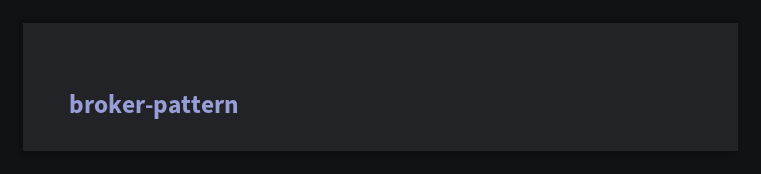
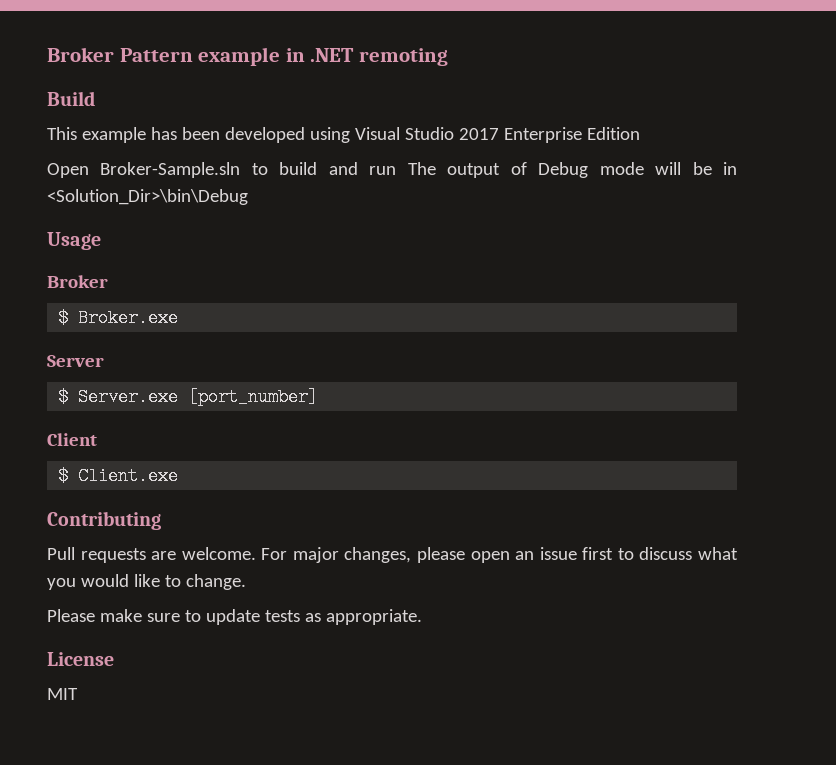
- broker-pattern
+ Broker Pattern example in .NET remoting
+ Build
+ This example has been developed using Visual Studio 2017 Enterprise Edition
+ Open Broker-Sample.sln to build and run The output of Debug mode will be in <Solution_Dir>\bin\Debug
+ Usage
+ Broker
+ $ Broker.exe
+ Server
+ $ Server.exe [port_number]
+ Client
+ $ Client.exe
+ Contributing
+ Pull requests are welcome. For major changes, please open an issue first to discuss what you would like to change.
+ Please make sure to update tests as appropriate.
+ License
+ MIT

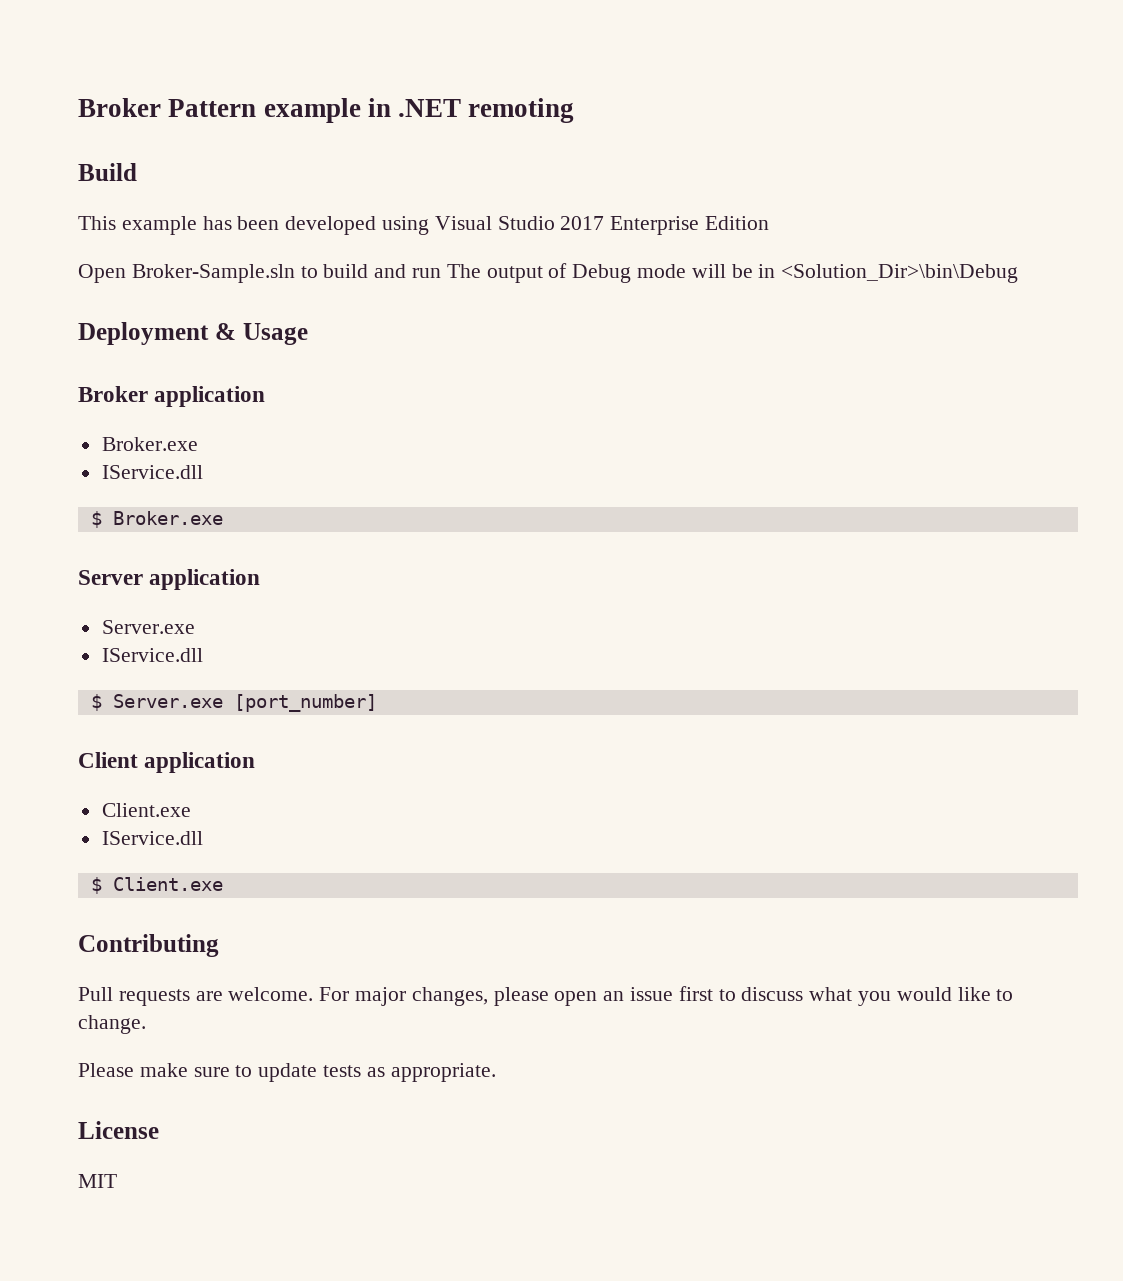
- Usage
- Broker
+ Deployment & Usage
+ Broker application
+ Broker.exe
+ IService.dll
- Server
+ Server application
+ Server.exe
+ IService.dll
- Client
+ Client application
+ Client.exe
+ IService.dll

